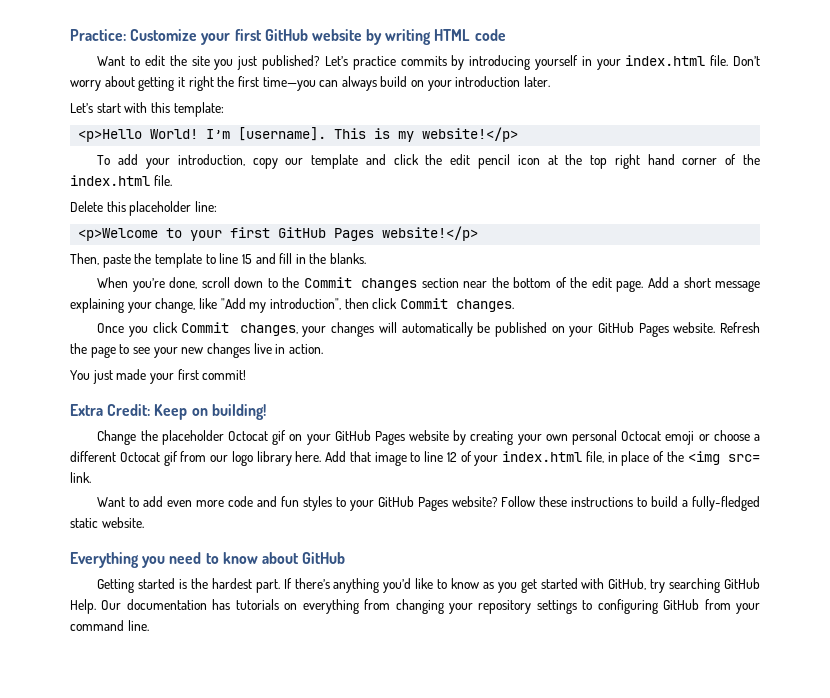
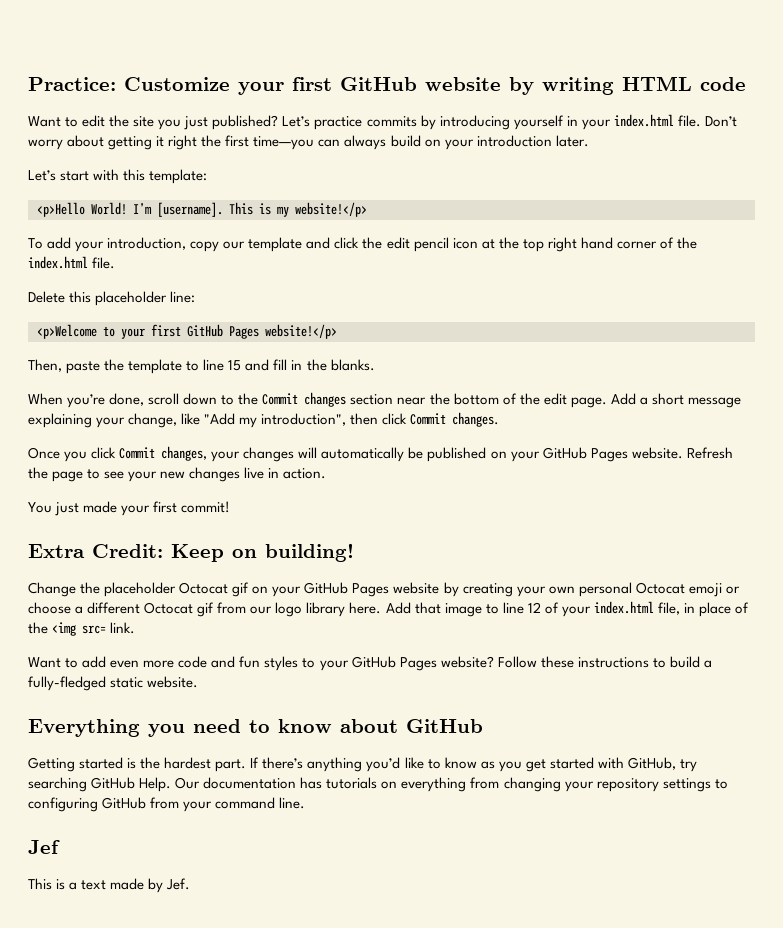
+ Jef
+ This is a text made by Jef.

